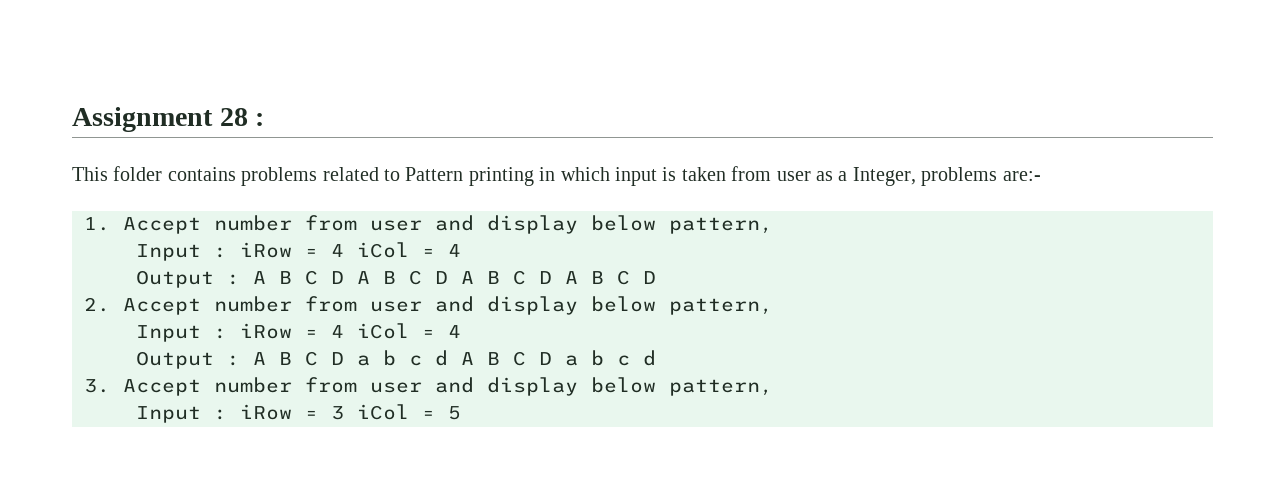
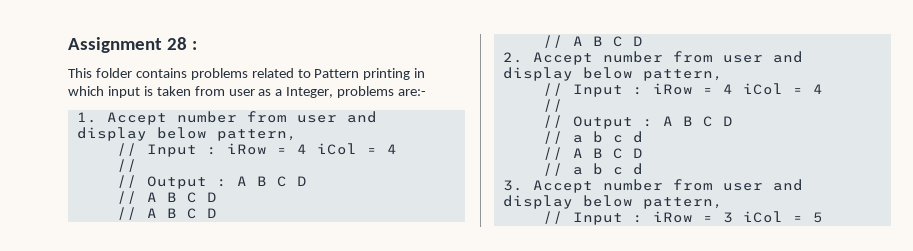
  1. Accept number from user and display below pattern,
- Input : iRow = 4 iCol = 4
- Output : A B C D A B C D A B C D A B C D
+ // Input : iRow = 4 iCol = 4
+ //
+ // Output : A B C D
+ // A B C D
+ // A B C D
+ // A B C D
  2. Accept number from user and display below pattern,
- Input : iRow = 4 iCol = 4
- Output : A B C D a b c d A B C D a b c d
+ // Input : iRow = 4 iCol = 4
+ //
+ // Output : A B C D
+ // a b c d
+ // A B C D
+ // a b c d
- Input : iRow = 3 iCol = 5
+ // Input : iRow = 3 iCol = 5

